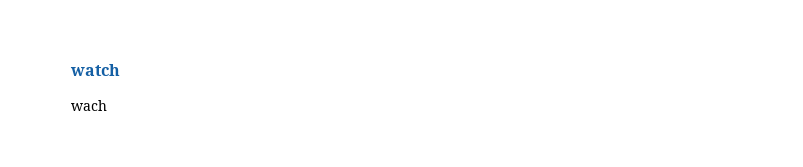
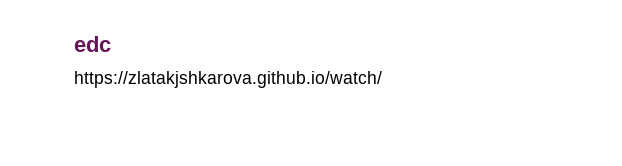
- watch
- wach
+ edc
+ https://zlatakjshkarova.github.io/watch/

